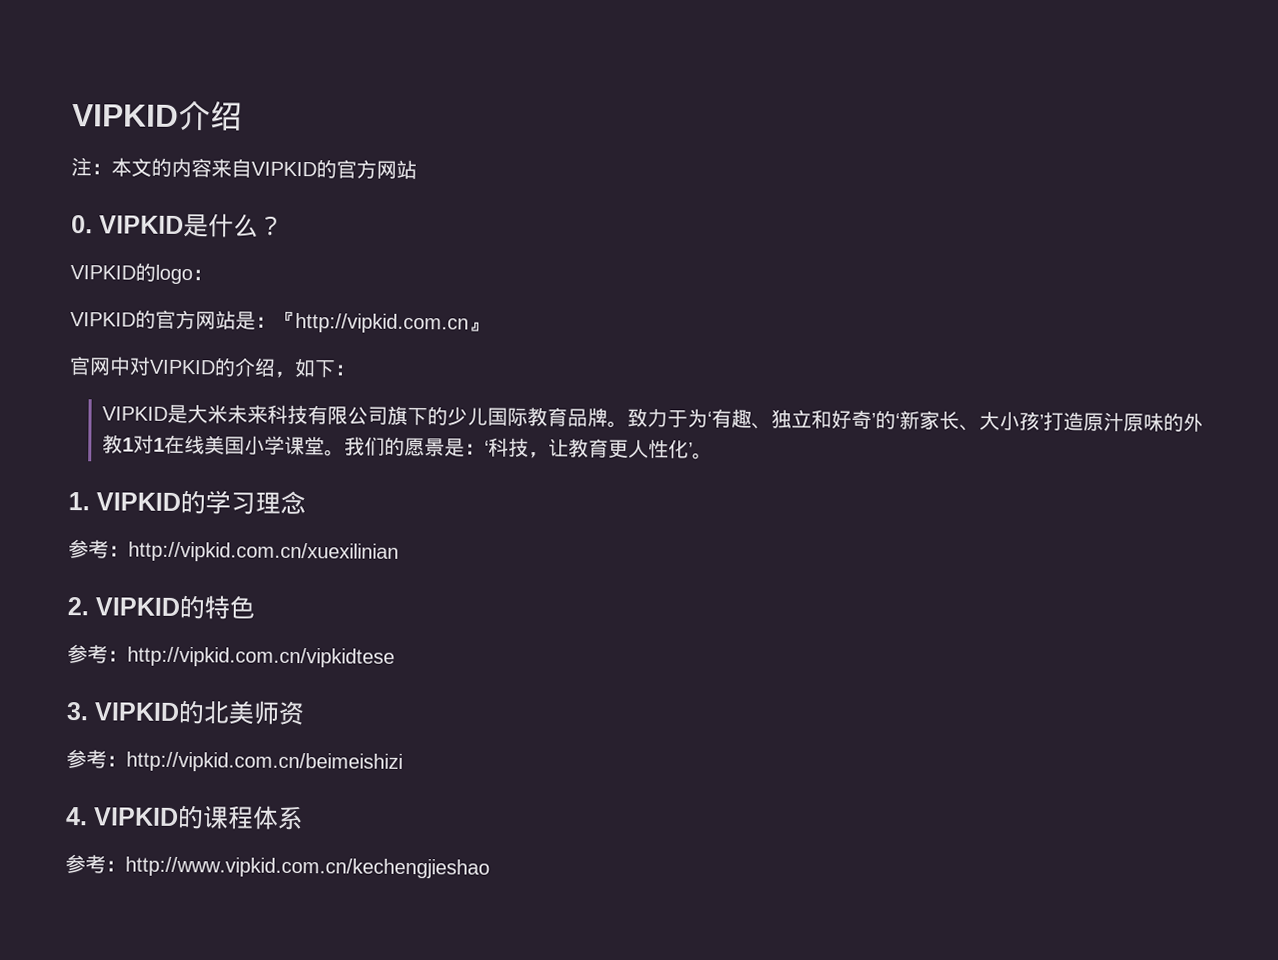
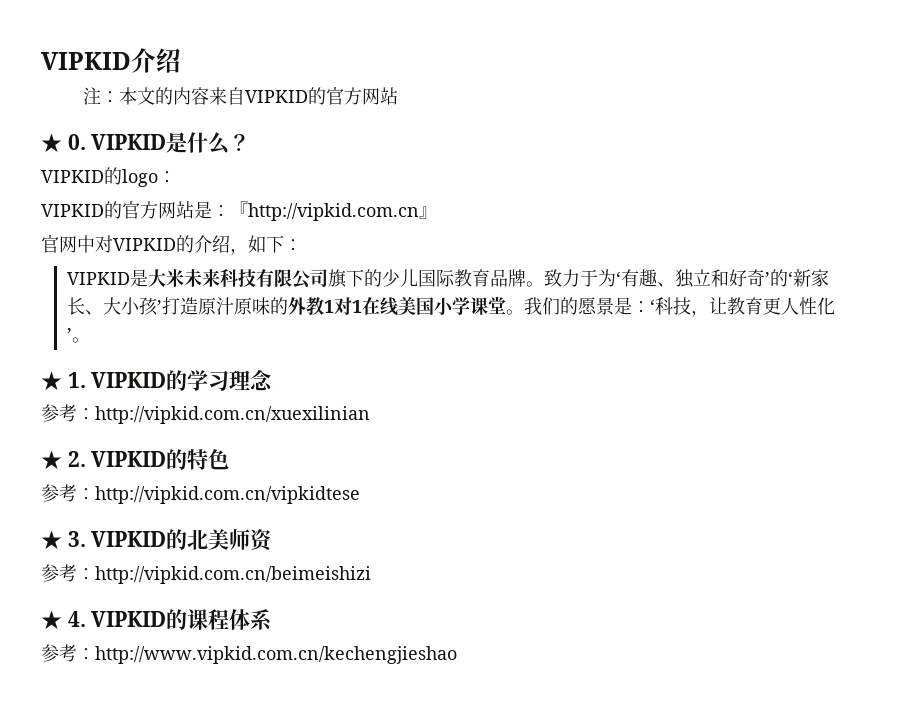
- 0. VIPKID是什么？
+ ★ 0. VIPKID是什么？
- 1. VIPKID的学习理念
+ ★ 1. VIPKID的学习理念
- 2. VIPKID的特色
+ ★ 2. VIPKID的特色
- 3. VIPKID的北美师资
+ ★ 3. VIPKID的北美师资
- 4. VIPKID的课程体系
+ ★ 4. VIPKID的课程体系

